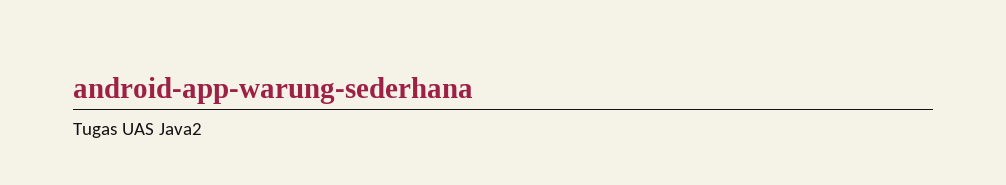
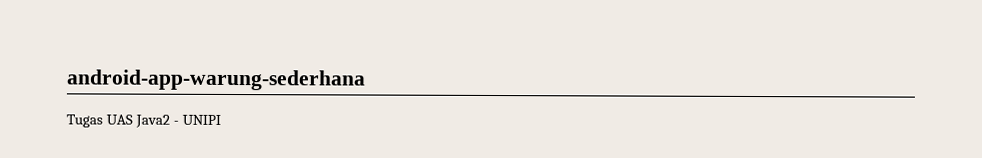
- Tugas UAS Java2
+ Tugas UAS Java2 - UNIPI

